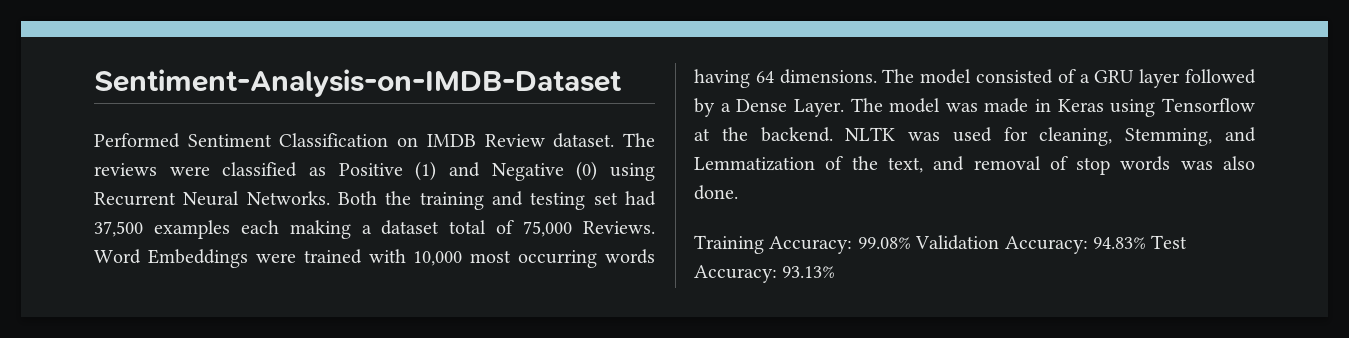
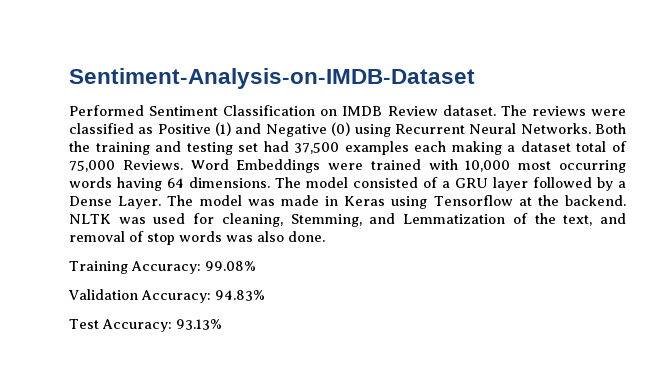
- Training Accuracy: 99.08% Validation Accuracy: 94.83% Test Accuracy: 93.13%
+ Training Accuracy: 99.08%
+ Validation Accuracy: 94.83%
+ Test Accuracy: 93.13%

